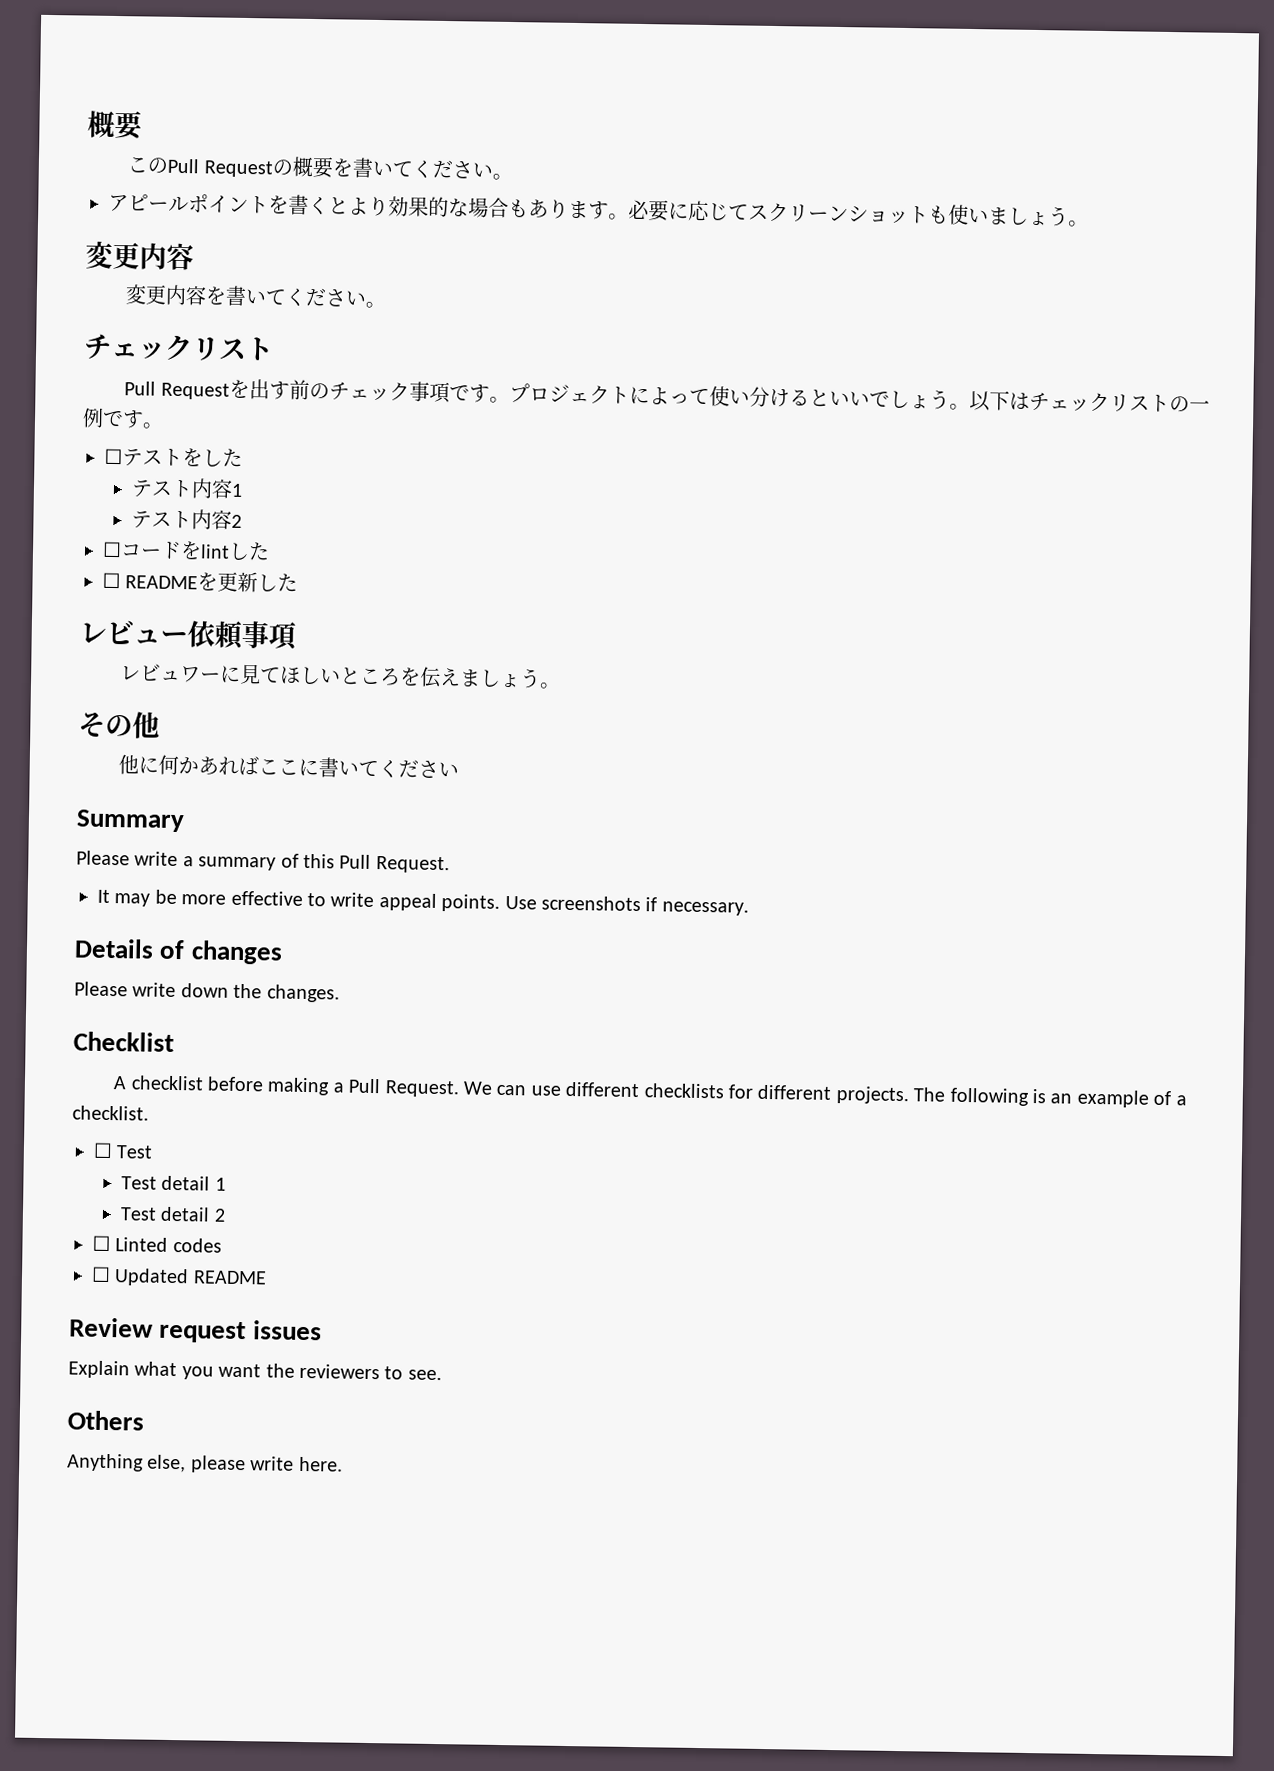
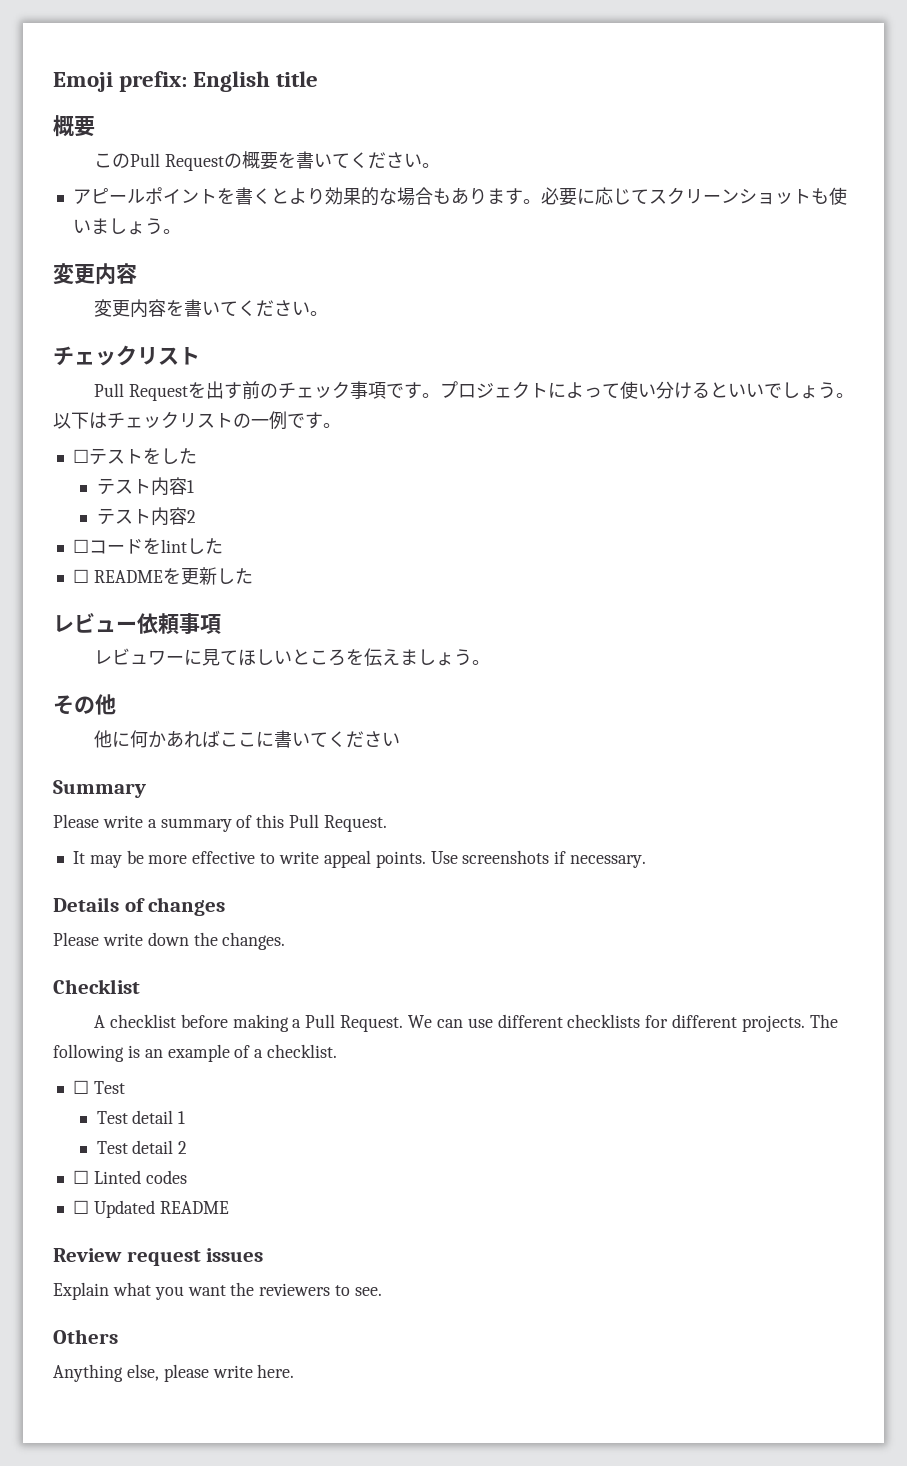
+ Emoji prefix: English title

